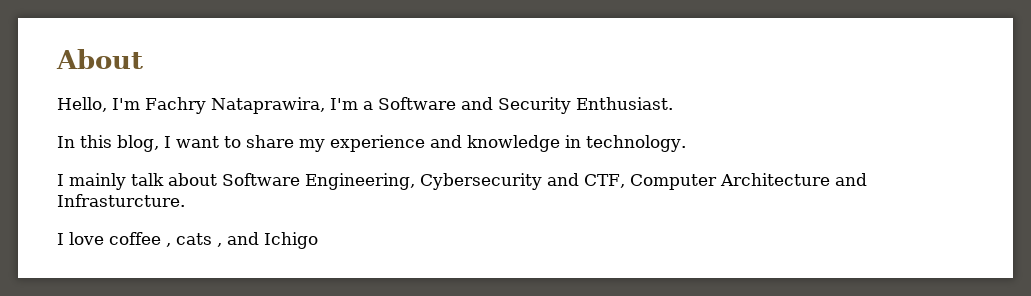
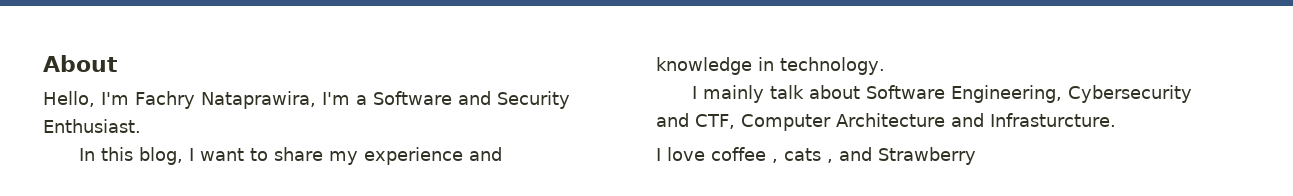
- I love coffee , cats , and Ichigo
+ I love coffee , cats , and Strawberry

